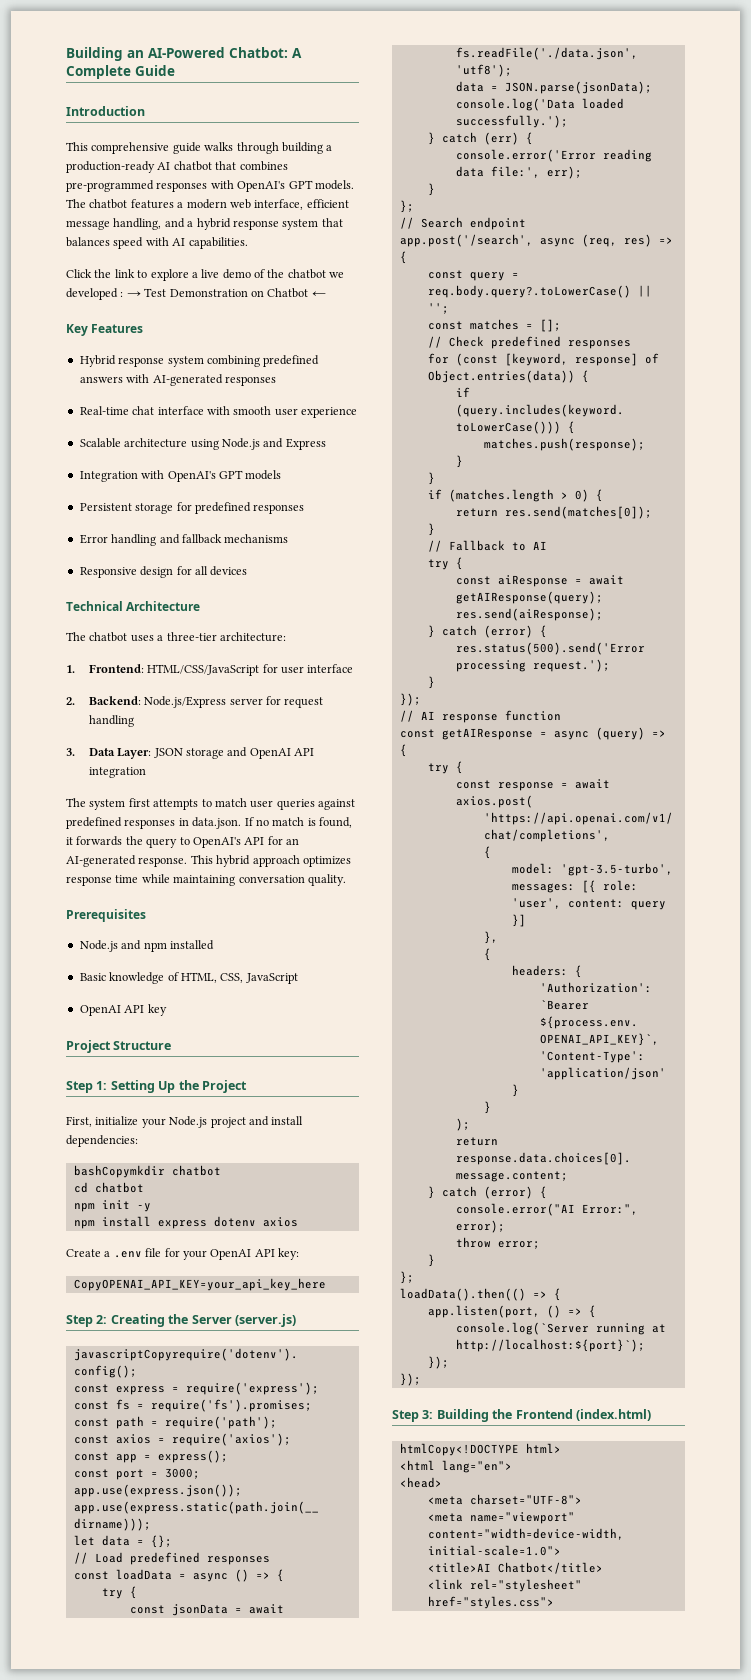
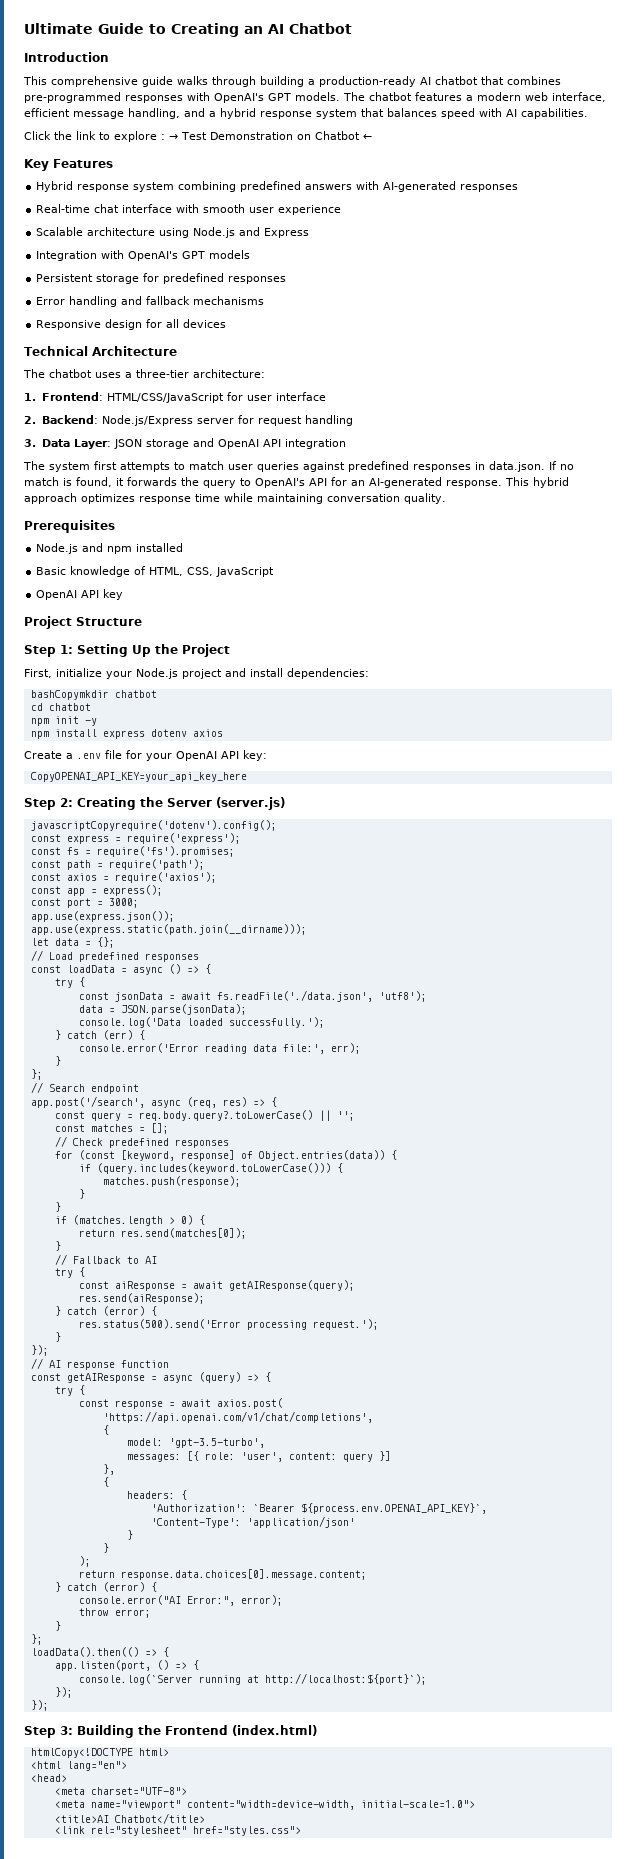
- Building an AI-Powered Chatbot: A Complete Guide
+ Ultimate Guide to Creating an AI Chatbot
- Click the link to explore a live demo of the chatbot we developed : → Test Demonstration on Chatbot ←
+ Click the link to explore : → Test Demonstration on Chatbot ←

